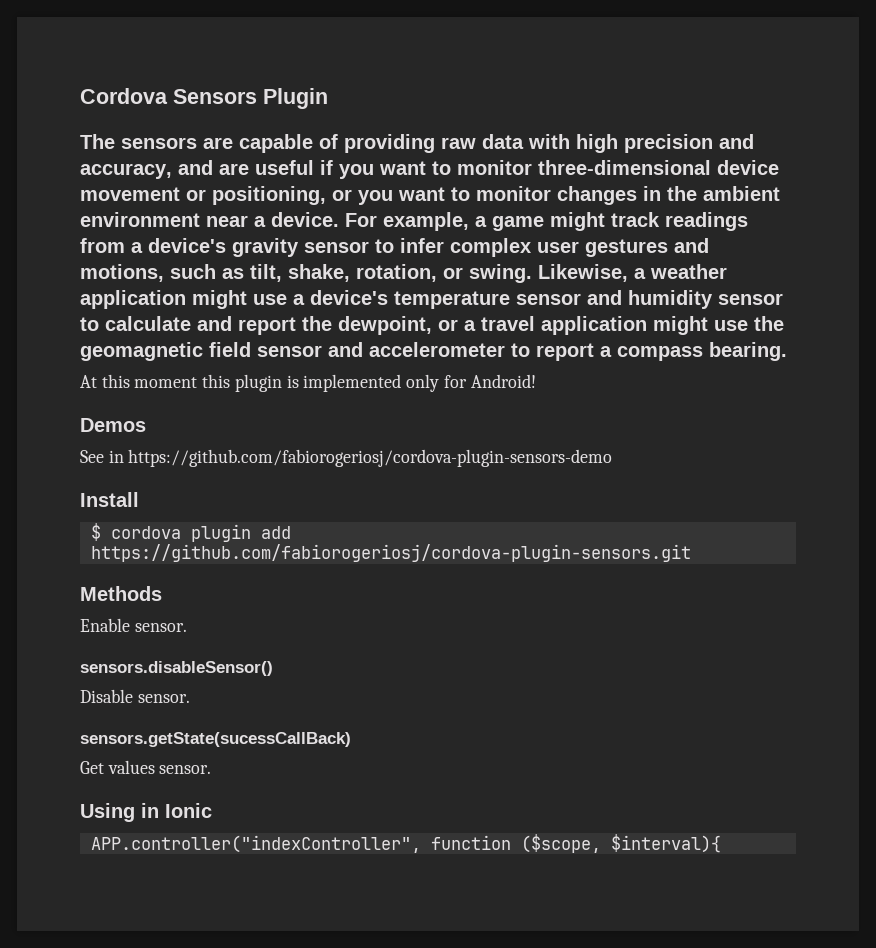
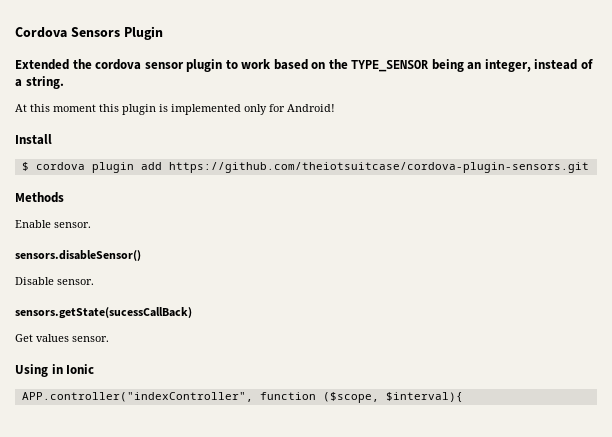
- The sensors are capable of providing raw data with high precision and accuracy, and are useful if you want to monitor three-dimensional device movement or positioning, or you want to monitor changes in the ambient environment near a device. For example, a game might track readings from a device's gravity sensor to infer complex user gestures and motions, such as tilt, shake, rotation, or swing. Likewise, a weather application might use a device's temperature sensor and humidity sensor to calculate and report the dewpoint, or a travel application might use the geomagnetic field sensor and accelerometer to report a compass bearing.
+ Extended the cordova sensor plugin to work based on the TYPE_SENSOR being an integer, instead of a string.
- Demos
- See in https://github.com/fabiorogeriosj/cordova-plugin-sensors-demo
- $ cordova plugin add https://github.com/fabiorogeriosj/cordova-plugin-sensors.git
+ $ cordova plugin add https://github.com/theiotsuitcase/cordova-plugin-sensors.git

